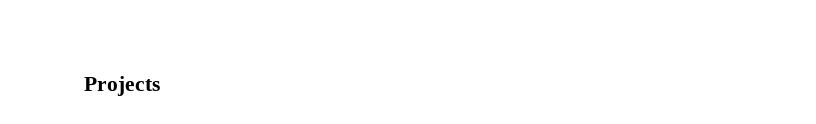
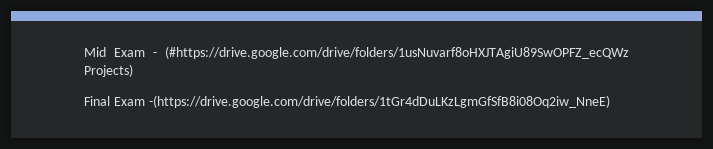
- Projects
+ Mid Exam - (#https://drive.google.com/drive/folders/1usNuvarf8oHXJTAgiU89SwOPFZ_ecQWz Projects)
+ Final Exam -(https://drive.google.com/drive/folders/1tGr4dDuLKzLgmGfSfB8i08Oq2iw_NneE)

